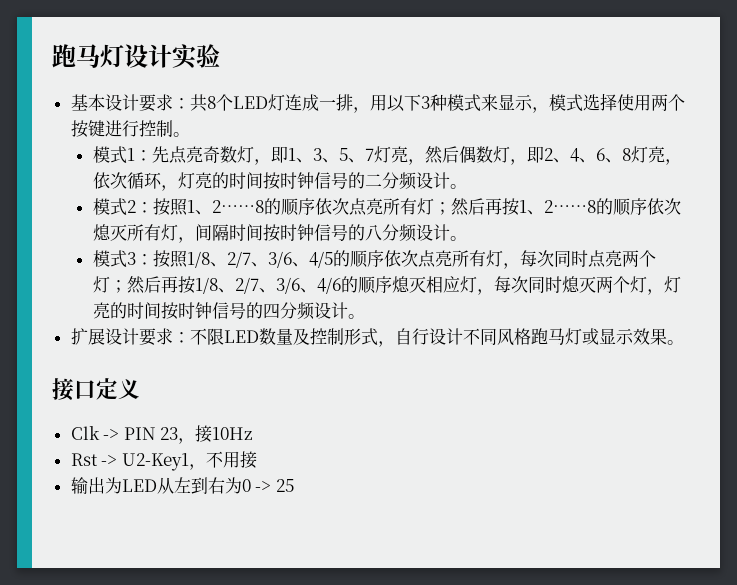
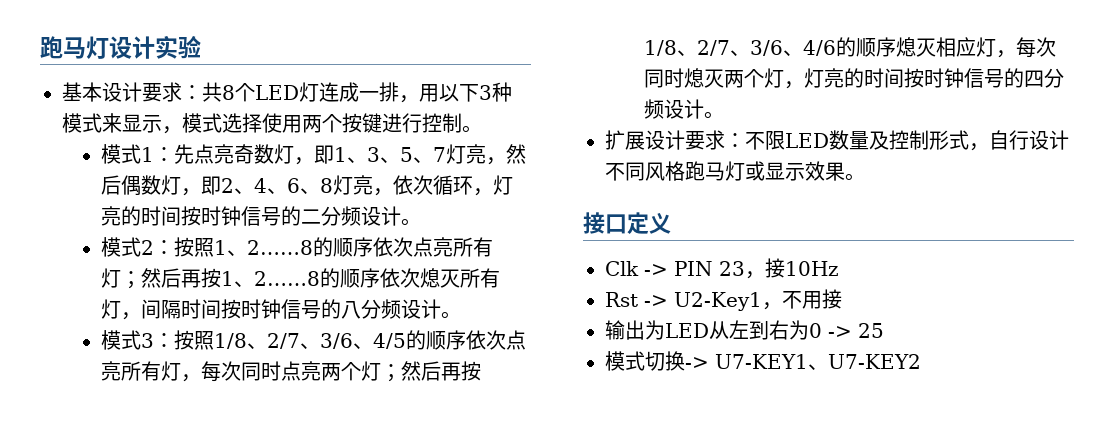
+ 模式切换-> U7-KEY1、U7-KEY2

